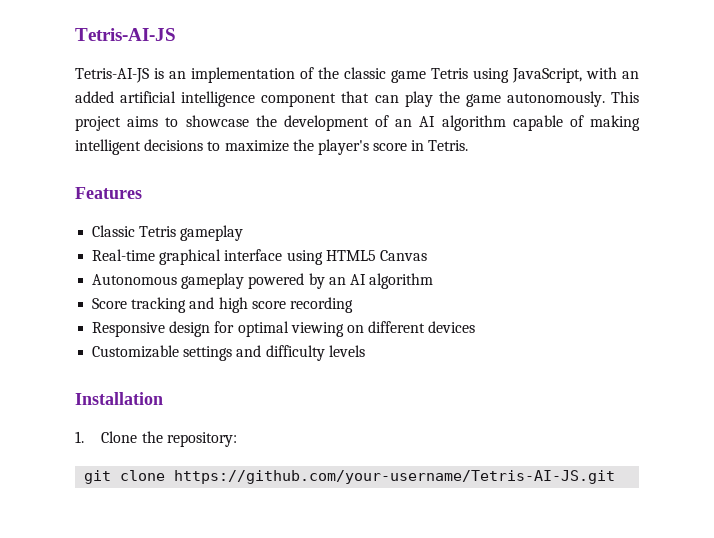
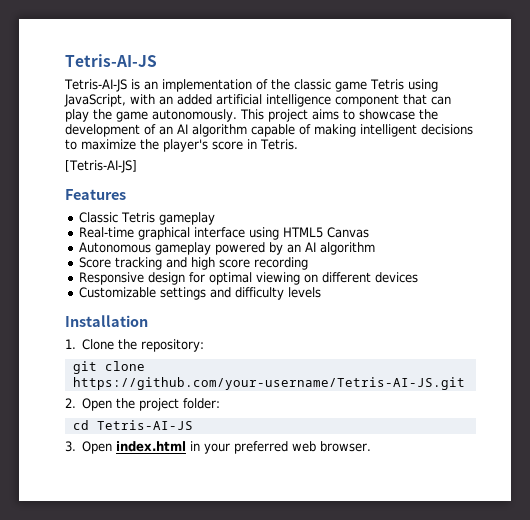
+ [Tetris-AI-JS]
+ 2. Open the project folder:
+ cd Tetris-AI-JS
+ 3. Open index.html in your preferred web browser.

